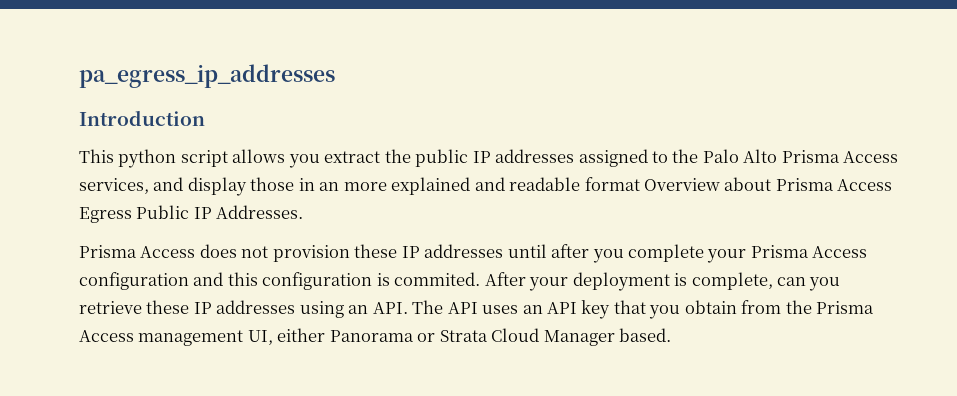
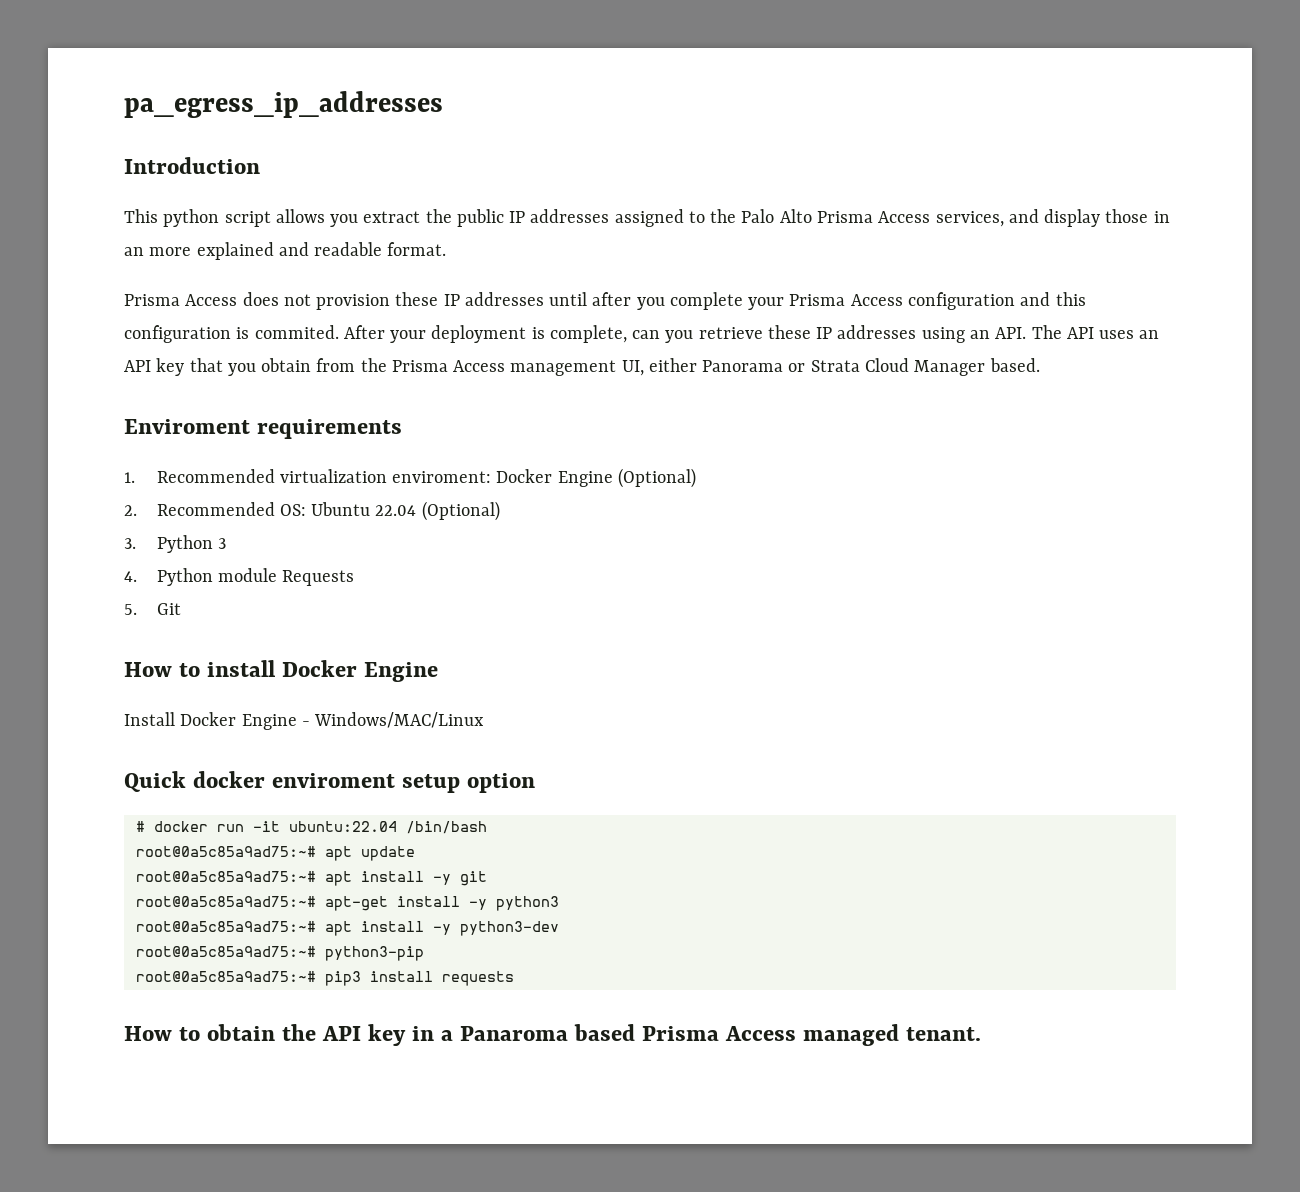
- This python script allows you extract the public IP addresses assigned to the Palo Alto Prisma Access services, and display those in an more explained and readable format Overview about Prisma Access Egress Public IP Addresses.
+ This python script allows you extract the public IP addresses assigned to the Palo Alto Prisma Access services, and display those in an more explained and readable format.
+ Enviroment requirements
+ 1. Recommended virtualization enviroment: Docker Engine (Optional)
+ 2. Recommended OS: Ubuntu 22.04 (Optional)
+ 3. Python 3
+ 4. Python module Requests
+ 5. Git
+ How to install Docker Engine
+ Install Docker Engine - Windows/MAC/Linux
+ Quick docker enviroment setup option
+ # docker run -it ubuntu:22.04 /bin/bash
+ root@0a5c85a9ad75:~# apt update
+ root@0a5c85a9ad75:~# apt install -y git
+ root@0a5c85a9ad75:~# apt-get install -y python3
+ root@0a5c85a9ad75:~# apt install -y python3-dev
+ root@0a5c85a9ad75:~# python3-pip
+ root@0a5c85a9ad75:~# pip3 install requests
+ How to obtain the API key in a Panaroma based Prisma Access managed tenant.

